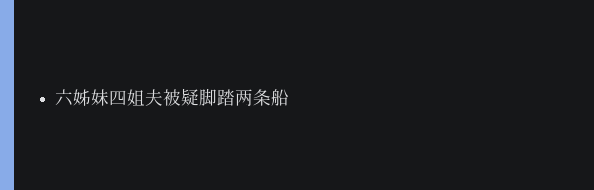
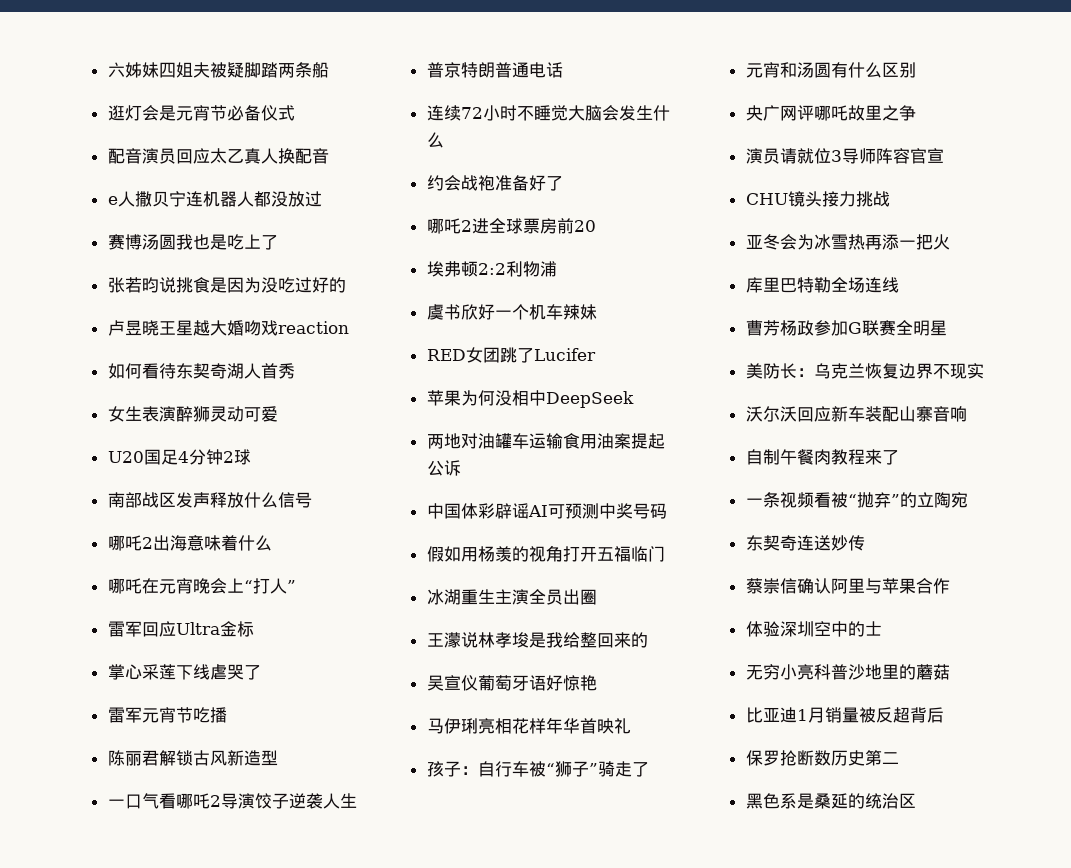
+ 逛灯会是元宵节必备仪式
+ 配音演员回应太乙真人换配音
+ e人撒贝宁连机器人都没放过
+ 赛博汤圆我也是吃上了
+ 张若昀说挑食是因为没吃过好的
+ 卢昱晓王星越大婚吻戏reaction
+ 如何看待东契奇湖人首秀
+ 女生表演醉狮灵动可爱
+ U20国足4分钟2球
+ 南部战区发声释放什么信号
+ 哪吒2出海意味着什么
+ 哪吒在元宵晚会上“打人”
+ 雷军回应Ultra金标
+ 掌心采莲下线虐哭了
+ 雷军元宵节吃播
+ 陈丽君解锁古风新造型
+ 一口气看哪吒2导演饺子逆袭人生
+ 普京特朗普通电话
+ 连续72小时不睡觉大脑会发生什么
+ 约会战袍准备好了
+ 哪吒2进全球票房前20
+ 埃弗顿2:2利物浦
+ 虞书欣好一个机车辣妹
+ RED女团跳了Lucifer
+ 苹果为何没相中DeepSeek
+ 两地对油罐车运输食用油案提起公诉
+ 中国体彩辟谣AI可预测中奖号码
+ 假如用杨羡的视角打开五福临门
+ 冰湖重生主演全员出圈
+ 王濛说林孝埈是我给整回来的
+ 吴宣仪葡萄牙语好惊艳
+ 马伊琍亮相花样年华首映礼
+ 孩子：自行车被“狮子”骑走了
+ 元宵和汤圆有什么区别
+ 央广网评哪吒故里之争
+ 演员请就位3导师阵容官宣
+ CHU镜头接力挑战
+ 亚冬会为冰雪热再添一把火
+ 库里巴特勒全场连线
+ 曹芳杨政参加G联赛全明星
+ 美防长：乌克兰恢复边界不现实
+ 沃尔沃回应新车装配山寨音响
+ 自制午餐肉教程来了
+ 一条视频看被“抛弃”的立陶宛
+ 东契奇连送妙传
+ 蔡崇信确认阿里与苹果合作
+ 体验深圳空中的士
+ 无穷小亮科普沙地里的蘑菇
+ 比亚迪1月销量被反超背后
+ 保罗抢断数历史第二
+ 黑色系是桑延的统治区

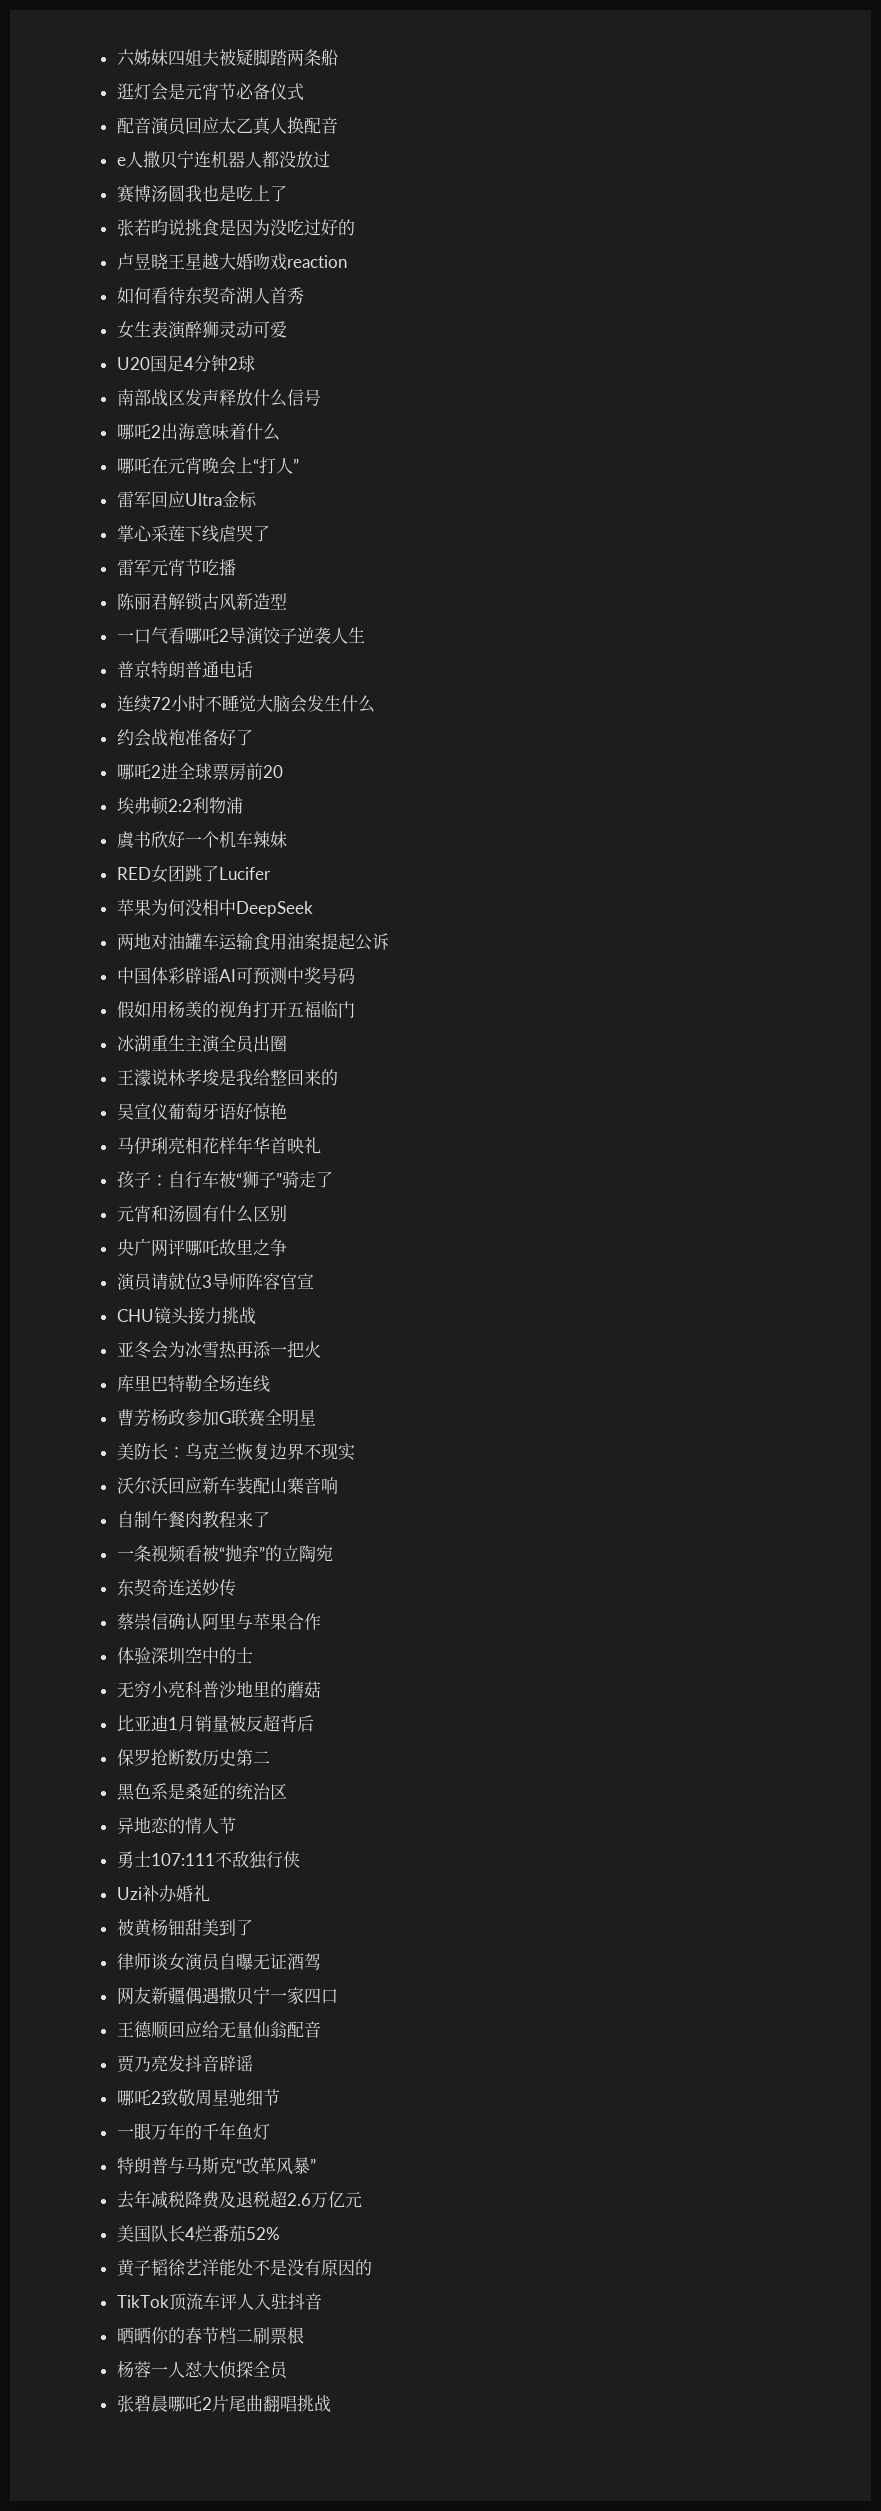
+ 异地恋的情人节
+ 勇士107:111不敌独行侠
+ Uzi补办婚礼
+ 被黄杨钿甜美到了
+ 律师谈女演员自曝无证酒驾
+ 网友新疆偶遇撒贝宁一家四口
+ 王德顺回应给无量仙翁配音
+ 贾乃亮发抖音辟谣
+ 哪吒2致敬周星驰细节
+ 一眼万年的千年鱼灯
+ 特朗普与马斯克“改革风暴”
+ 去年减税降费及退税超2.6万亿元
+ 美国队长4烂番茄52%
+ 黄子韬徐艺洋能处不是没有原因的
+ TikTok顶流车评人入驻抖音
+ 晒晒你的春节档二刷票根
+ 杨蓉一人怼大侦探全员
+ 张碧晨哪吒2片尾曲翻唱挑战

